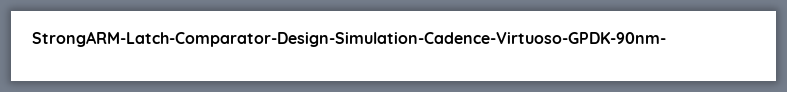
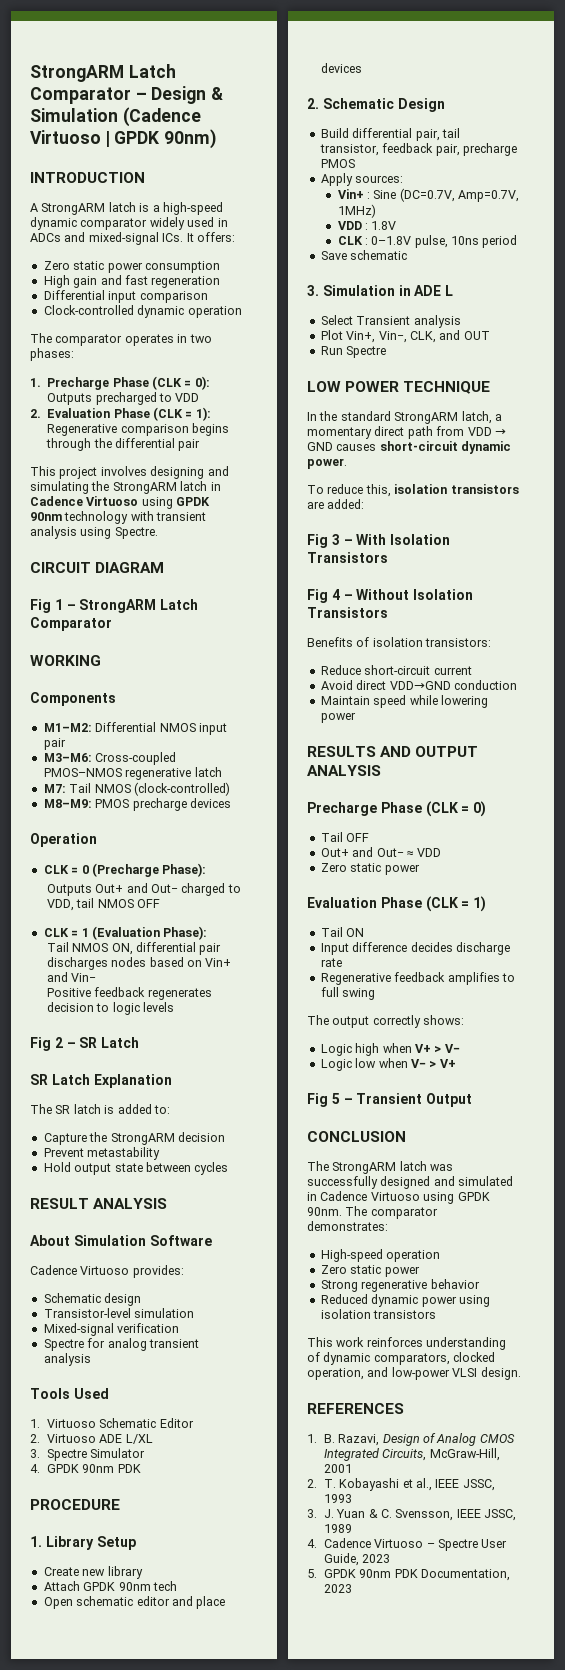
- StrongARM-Latch-Comparator-Design-Simulation-Cadence-Virtuoso-GPDK-90nm-
+ StrongARM Latch Comparator – Design & Simulation (Cadence Virtuoso | GPDK 90nm)
+ INTRODUCTION
+ A StrongARM latch is a high-speed dynamic comparator widely used in ADCs and mixed-signal ICs. It offers:
+ Zero static power consumption
+ High gain and fast regeneration
+ Differential input comparison
+ Clock-controlled dynamic operation
+ The comparator operates in two phases:
+ 1. Precharge Phase (CLK = 0): Outputs precharged to VDD
+ 2. Evaluation Phase (CLK = 1): Regenerative comparison begins through the differential pair
+ This project involves designing and simulating the StrongARM latch in Cadence Virtuoso using GPDK 90nm technology with transient analysis using Spectre.
+ CIRCUIT DIAGRAM
+ Fig 1 – StrongARM Latch Comparator
+ WORKING
+ Components
+ M1–M2: Differential NMOS input pair
+ M3–M6: Cross-coupled PMOS–NMOS regenerative latch
+ M7: Tail NMOS (clock-controlled)
+ M8–M9: PMOS precharge devices
+ Operation
+ CLK = 0 (Precharge Phase):
+ Outputs Out+ and Out− charged to VDD, tail NMOS OFF
+ CLK = 1 (Evaluation Phase):
+ Tail NMOS ON, differential pair discharges nodes based on Vin+ and Vin−
+ Positive feedback regenerates decision to logic levels
+ Fig 2 – SR Latch
+ SR Latch Explanation
+ The SR latch is added to:
+ Capture the StrongARM decision
+ Prevent metastability
+ Hold output state between cycles
+ RESULT ANALYSIS
+ About Simulation Software
+ Cadence Virtuoso provides:
+ Schematic design
+ Transistor-level simulation
+ Mixed-signal verification
+ Spectre for analog transient analysis
+ Tools Used
+ 1. Virtuoso Schematic Editor
+ 2. Virtuoso ADE L/XL
+ 3. Spectre Simulator
+ 4. GPDK 90nm PDK
+ PROCEDURE
+ 1. Library Setup
+ Create new library
+ Attach GPDK 90nm tech
+ Open schematic editor and place devices
+ 2. Schematic Design
+ Build differential pair, tail transistor, feedback pair, precharge PMOS
+ Apply sources:
+ Vin+ : Sine (DC=0.7V, Amp=0.7V, 1MHz)
+ VDD : 1.8V
+ CLK : 0–1.8V pulse, 10ns period
+ Save schematic
+ 3. Simulation in ADE L
+ Select Transient analysis
+ Plot Vin+, Vin−, CLK, and OUT
+ Run Spectre
+ LOW POWER TECHNIQUE
+ In the standard StrongARM latch, a momentary direct path from VDD → GND causes short-circuit dynamic power.
+ To reduce this, isolation transistors are added:
+ Fig 3 – With Isolation Transistors
+ Fig 4 – Without Isolation Transistors
+ Benefits of isolation transistors:
+ Reduce short-circuit current
+ Avoid direct VDD→GND conduction
+ Maintain speed while lowering power
+ RESULTS AND OUTPUT ANALYSIS
+ Precharge Phase (CLK = 0)
+ Tail OFF
+ Out+ and Out− ≈ VDD
+ Zero static power
+ Evaluation Phase (CLK = 1)
+ Tail ON
+ Input difference decides discharge rate
+ Regenerative feedback amplifies to full swing
+ The output correctly shows:
+ Logic high when V+ > V−
+ Logic low when V− > V+
+ Fig 5 – Transient Output
+ CONCLUSION
+ The StrongARM latch was successfully designed and simulated in Cadence Virtuoso using GPDK 90nm. The comparator demonstrates:
+ High-speed operation
+ Zero static power
+ Strong regenerative behavior
+ Reduced dynamic power using isolation transistors
+ This work reinforces understanding of dynamic comparators, clocked operation, and low-power VLSI design.
+ REFERENCES
+ 1. B. Razavi, Design of Analog CMOS Integrated Circuits, McGraw-Hill, 2001
+ 2. T. Kobayashi et al., IEEE JSSC, 1993
+ 3. J. Yuan & C. Svensson, IEEE JSSC, 1989
+ 4. Cadence Virtuoso – Spectre User Guide, 2023
+ 5. GPDK 90nm PDK Documentation, 2023

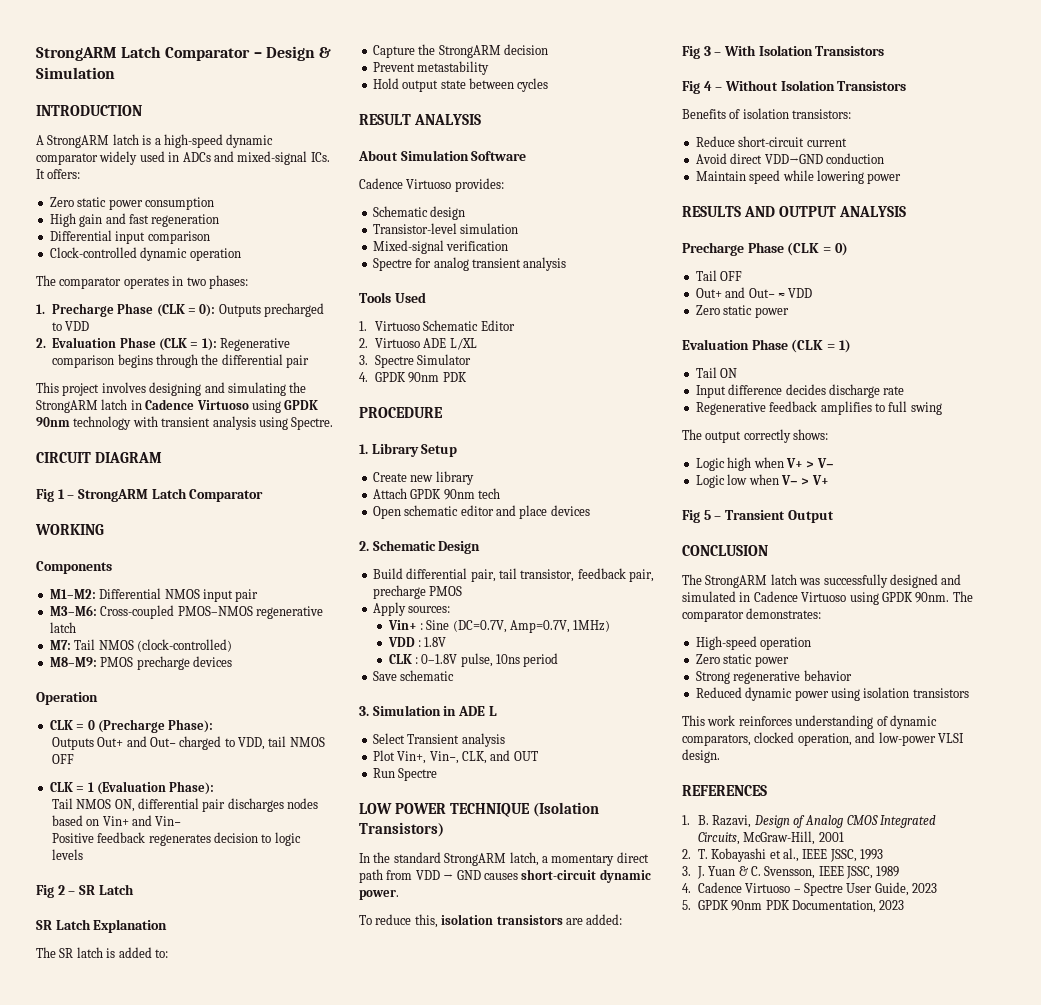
- StrongARM Latch Comparator – Design & Simulation (Cadence Virtuoso | GPDK 90nm)
+ StrongARM Latch Comparator – Design & Simulation
- LOW POWER TECHNIQUE
+ LOW POWER TECHNIQUE (Isolation Transistors)

